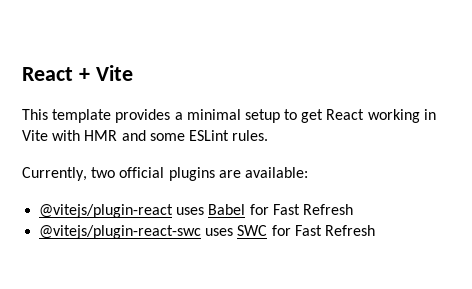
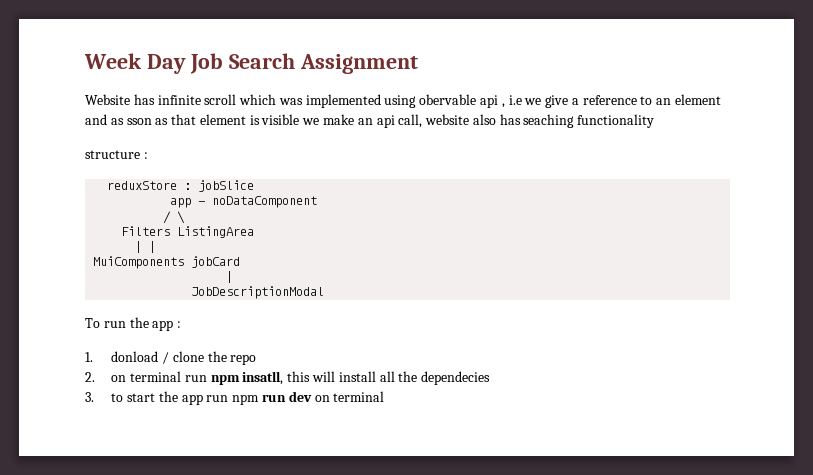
- React + Vite
- This template provides a minimal setup to get React working in Vite with HMR and some ESLint rules.
- Currently, two official plugins are available:
- @vitejs/plugin-react uses Babel for Fast Refresh
- @vitejs/plugin-react-swc uses SWC for Fast Refresh
+ Week Day Job Search Assignment
+ Website has infinite scroll which was implemented using obervable api , i.e we give a reference to an element and as sson as that element is visible we make an api call, website also has seaching functionality
+ structure :
+ reduxStore : jobSlice
+ app - noDataComponent
+ / \
+ Filters ListingArea
+ | |
+ MuiComponents jobCard
+ |
+ JobDescriptionModal
+ To run the app :
+ 1. donload / clone the repo
+ 2. on terminal run npm insatll, this will install all the dependecies
+ 3. to start the app run npm run dev on terminal

